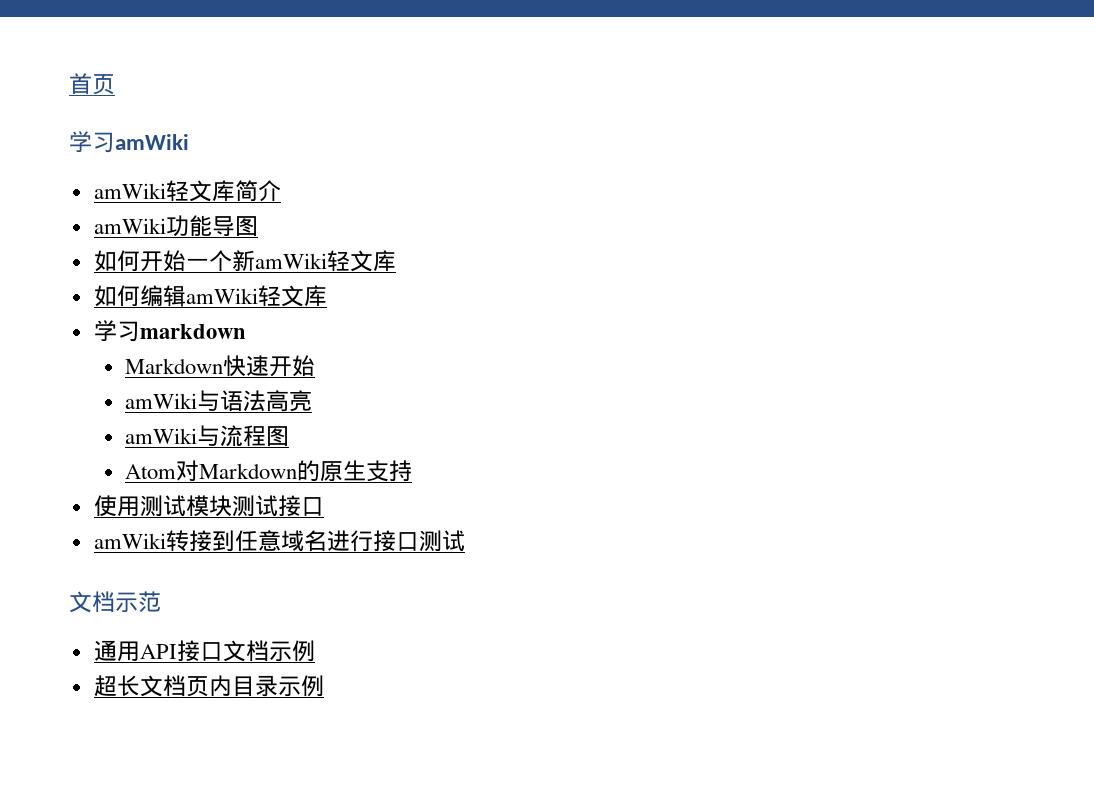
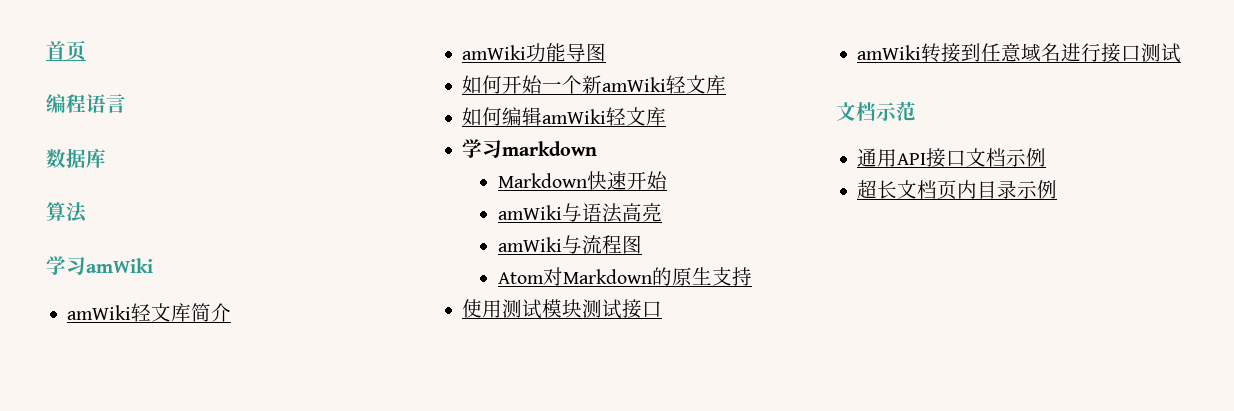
+ 编程语言
+ 数据库
+ 算法

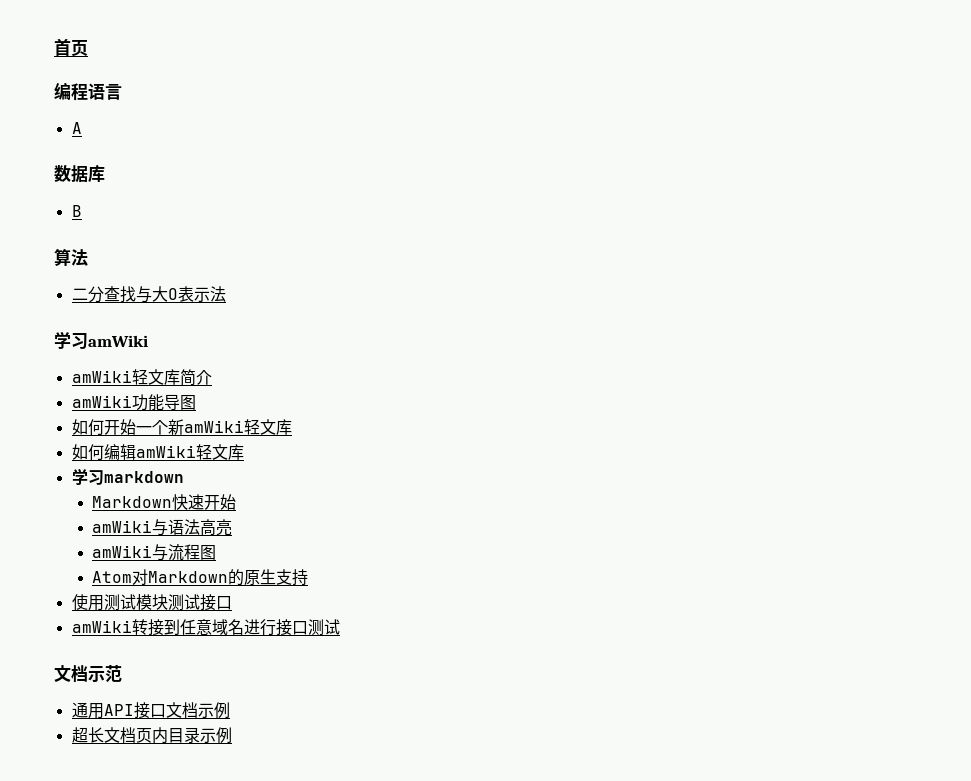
+ A
+ B
+ 二分查找与大O表示法

